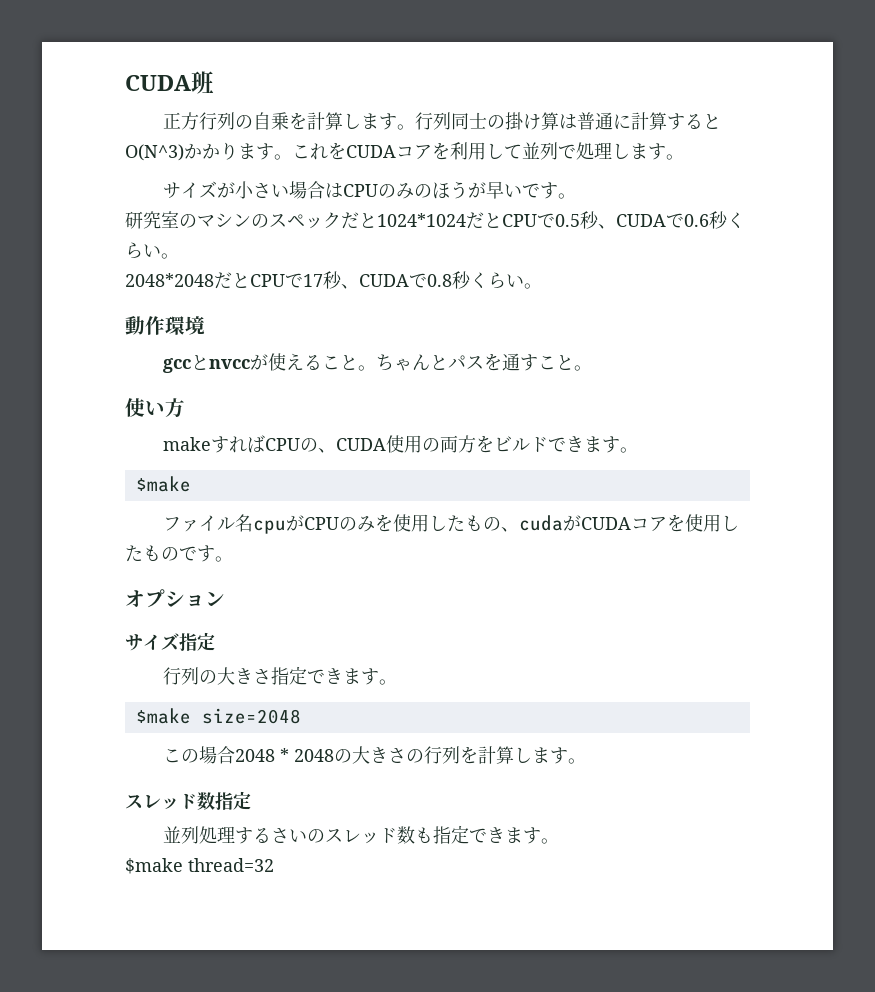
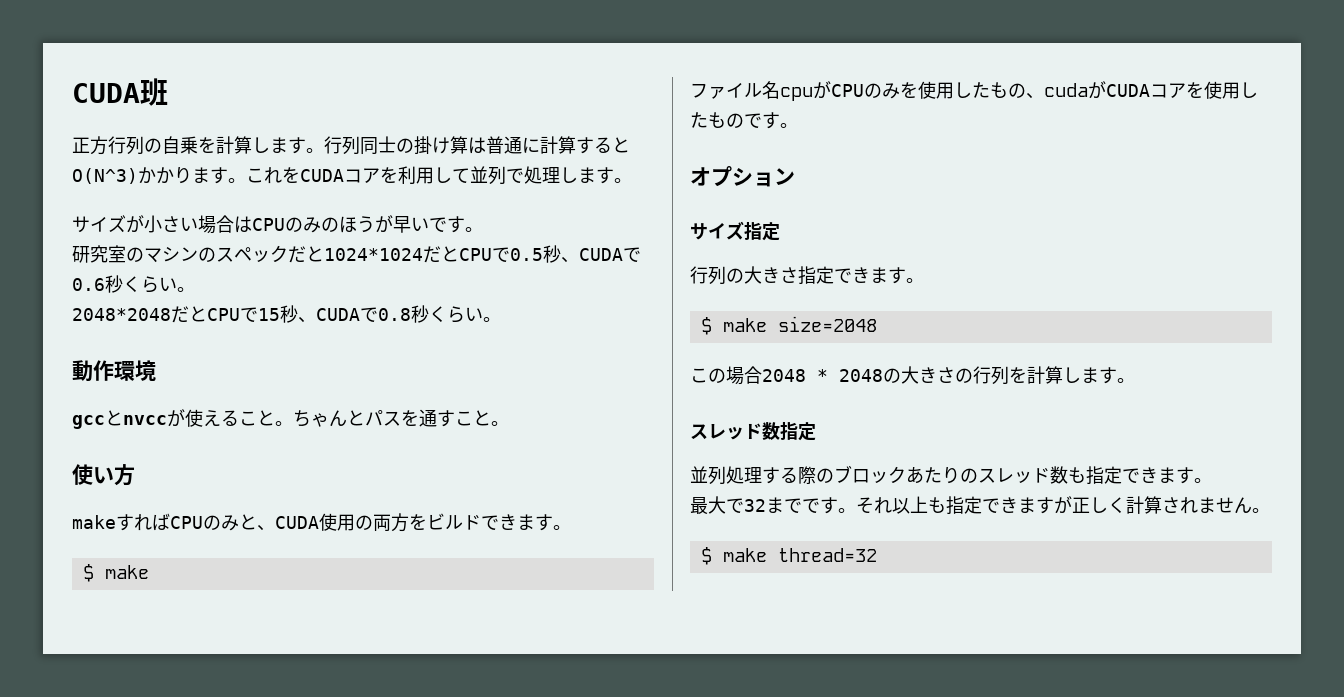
- 2048*2048だとCPUで17秒、CUDAで0.8秒くらい。
+ 2048*2048だとCPUで15秒、CUDAで0.8秒くらい。
- makeすればCPUの、CUDA使用の両方をビルドできます。
- $make
+ makeすればCPUのみと、CUDA使用の両方をビルドできます。
+ $ make
- $make size=2048
+ $ make size=2048
- 並列処理するさいのスレッド数も指定できます。
+ 並列処理する際のブロックあたりのスレッド数も指定できます。
- $make thread=32
+ 最大で32までです。それ以上も指定できますが正しく計算されません。
+ $ make thread=32

